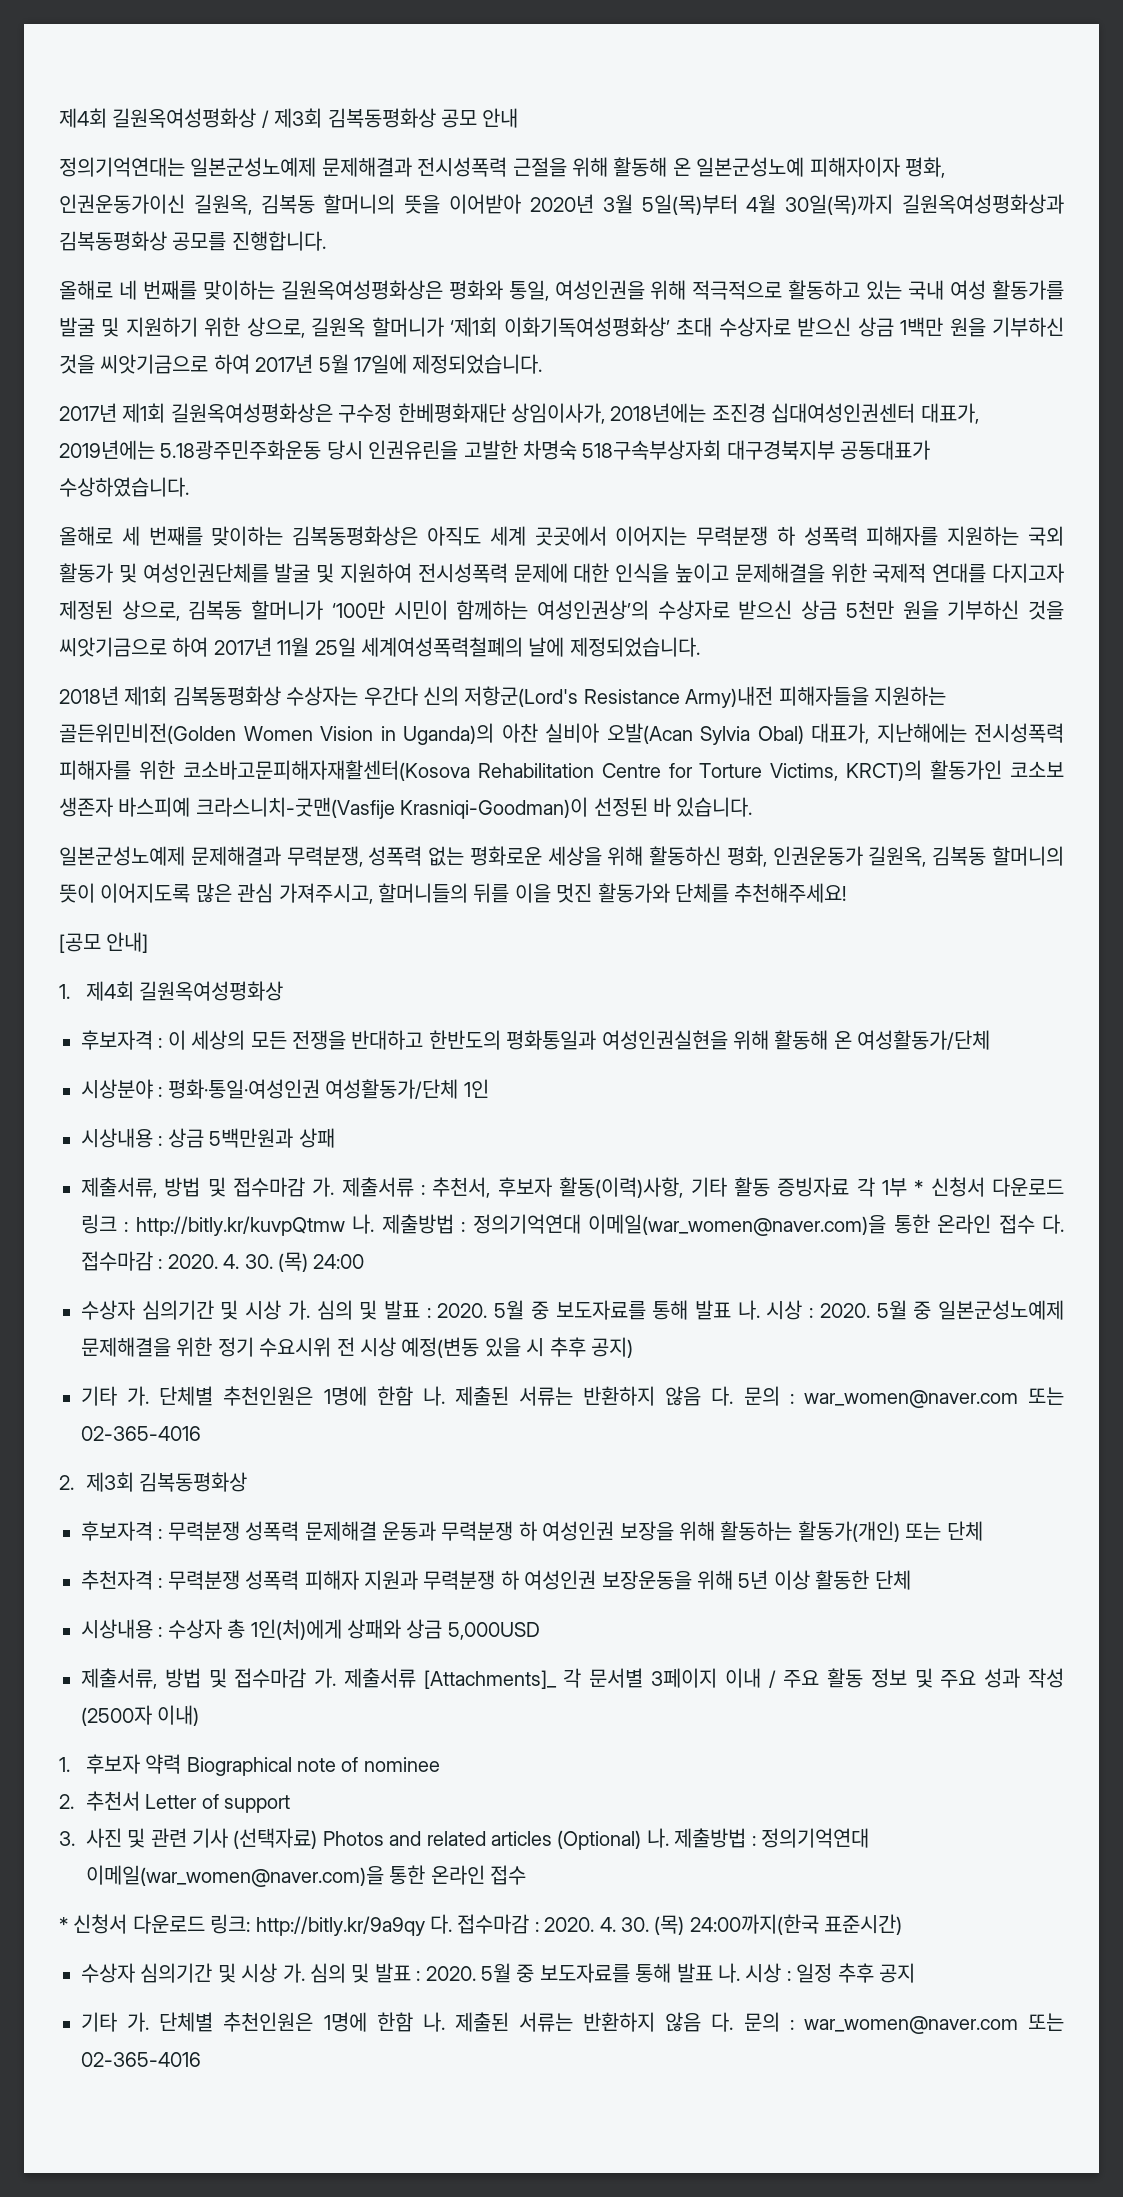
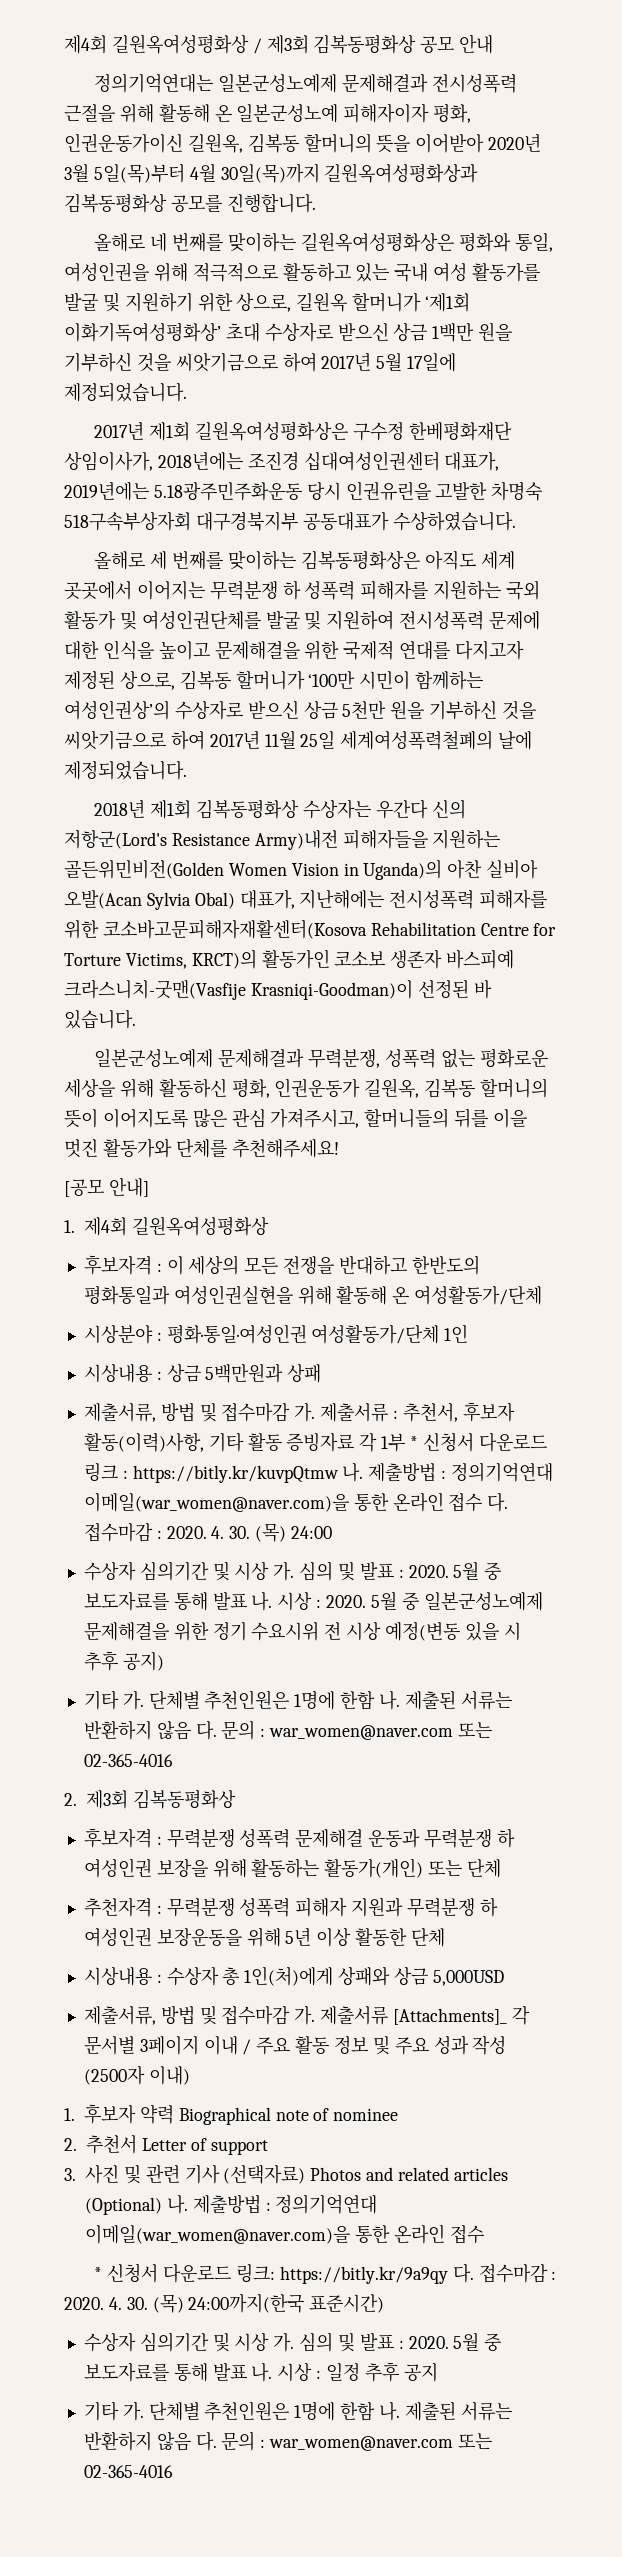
- 제출서류 : 추천서, 후보자 활동(이력)사항, 기타 활동 증빙자료 각 1부 * 신청서 다운로드 링크 : http://bitly.kr/kuvpQtmw 나.
+ 제출서류 : 추천서, 후보자 활동(이력)사항, 기타 활동 증빙자료 각 1부 * 신청서 다운로드 링크 : https://bitly.kr/kuvpQtmw 나.
- * 신청서 다운로드 링크: http://bitly.kr/9a9qy 다.
+ * 신청서 다운로드 링크: https://bitly.kr/9a9qy 다.

